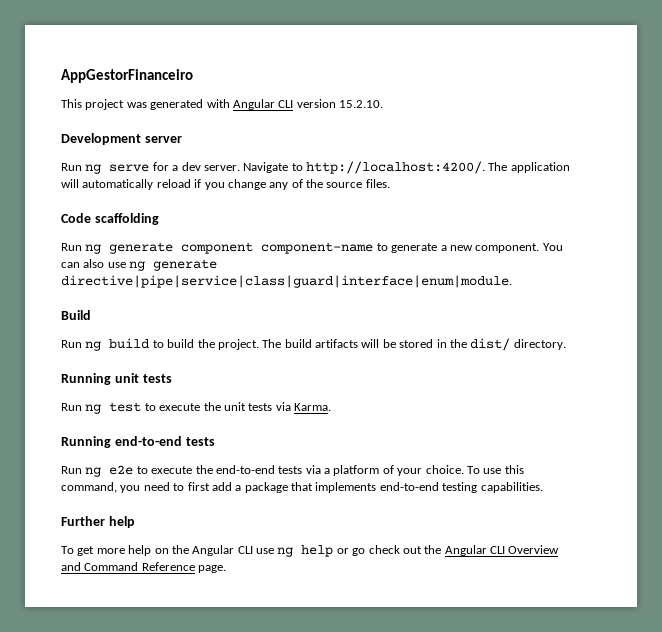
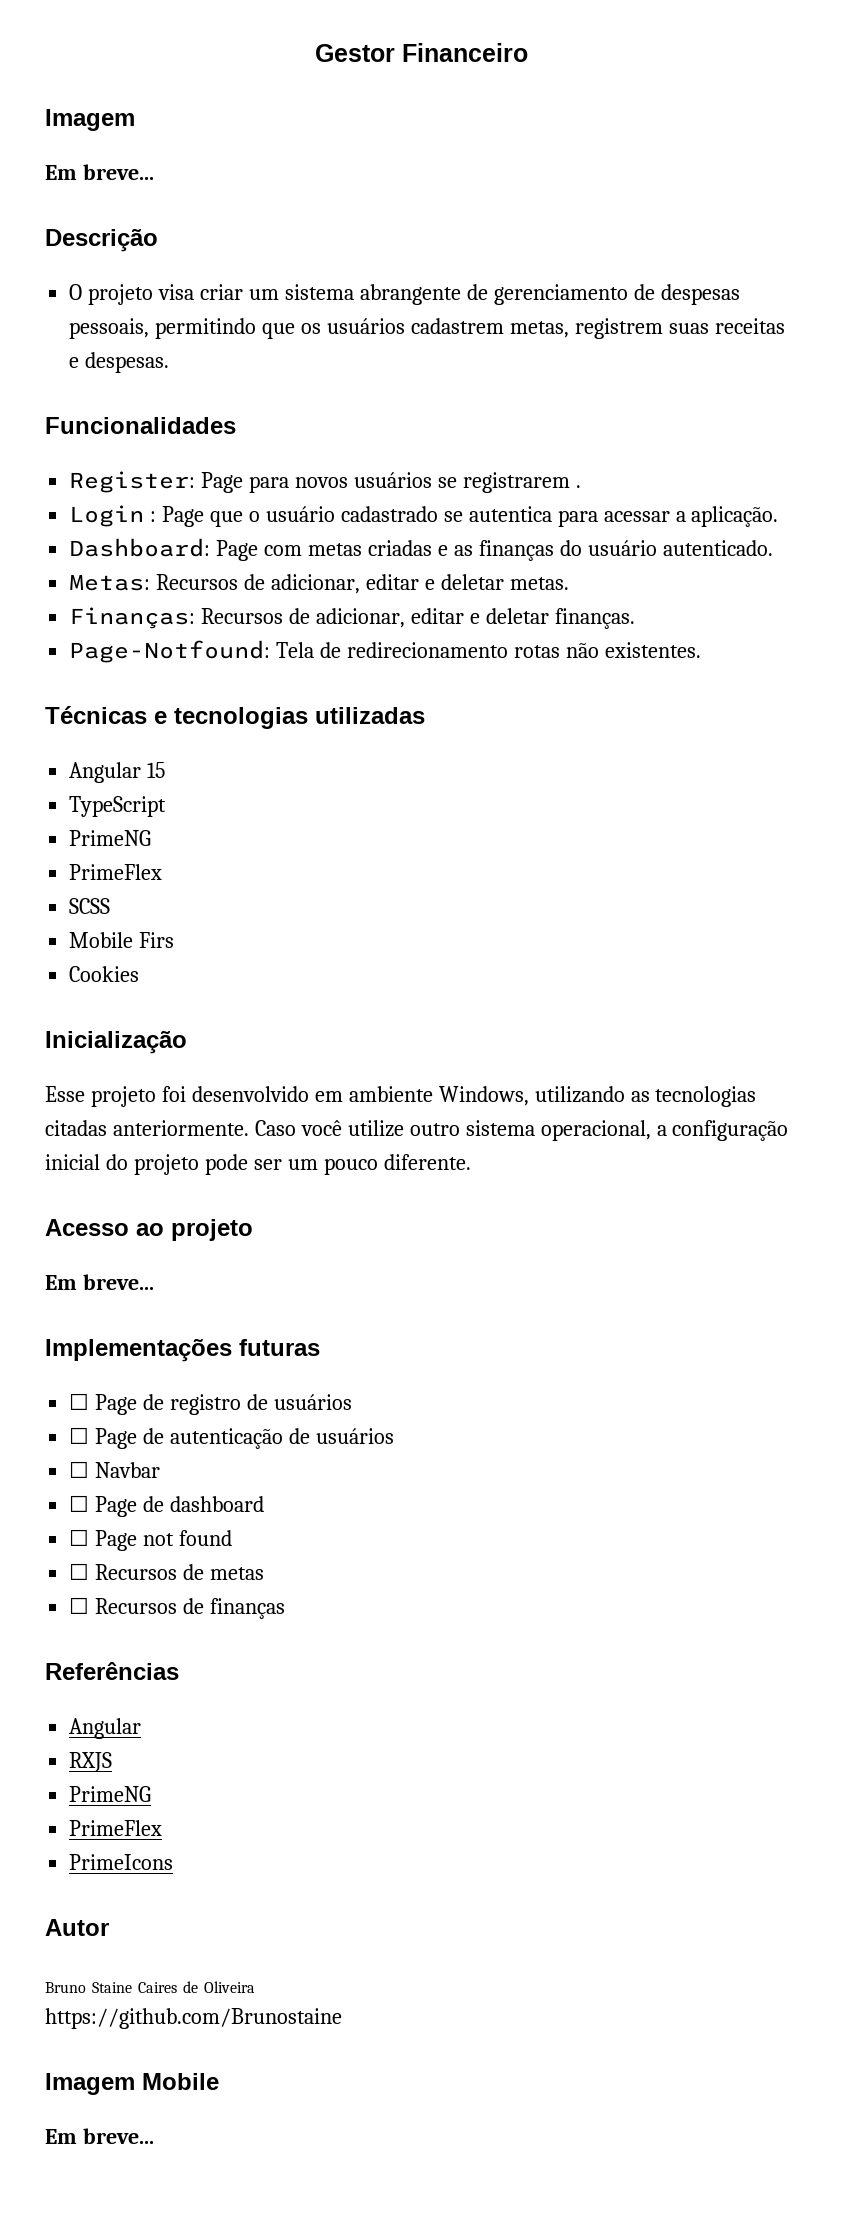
- AppGestorFinanceiro
- This project was generated with Angular CLI version 15.2.10.
- Development server
- Run ng serve for a dev server. Navigate to http://localhost:4200/. The application will automatically reload if you change any of the source files.
- Code scaffolding
- Run ng generate component component-name to generate a new component. You can also use ng generate directive|pipe|service|class|guard|interface|enum|module.
- Build
- Run ng build to build the project. The build artifacts will be stored in the dist/ directory.
- Running unit tests
- Run ng test to execute the unit tests via Karma.
- Running end-to-end tests
- Run ng e2e to execute the end-to-end tests via a platform of your choice. To use this command, you need to first add a package that implements end-to-end testing capabilities.
- Further help
- To get more help on the Angular CLI use ng help or go check out the Angular CLI Overview and Command Reference page.
+ Gestor Financeiro
+ Imagem
+ Em breve...
+ Descrição
+ O projeto visa criar um sistema abrangente de gerenciamento de despesas pessoais, permitindo que os usuários cadastrem metas, registrem suas receitas e despesas.
+ Funcionalidades
+ Register: Page para novos usuários se registrarem .
+ Login : Page que o usuário cadastrado se autentica para acessar a aplicação.
+ Dashboard: Page com metas criadas e as finanças do usuário autenticado.
+ Metas: Recursos de adicionar, editar e deletar metas.
+ Finanças: Recursos de adicionar, editar e deletar finanças.
+ Page-Notfound: Tela de redirecionamento rotas não existentes.
+ Técnicas e tecnologias utilizadas
+ Angular 15
+ TypeScript
+ PrimeNG
+ PrimeFlex
+ SCSS
+ Mobile Firs
+ Cookies
+ Inicialização
+ Esse projeto foi desenvolvido em ambiente Windows, utilizando as tecnologias citadas anteriormente. Caso você utilize outro sistema operacional, a configuração inicial do projeto pode ser um pouco diferente.
+ Acesso ao projeto
+ Em breve...
+ Implementações futuras
+ ☐ Page de registro de usuários
+ ☐ Page de autenticação de usuários
+ ☐ Navbar
+ ☐ Page de dashboard
+ ☐ Page not found
+ ☐ Recursos de metas
+ ☐ Recursos de finanças
+ Referências
+ Angular
+ RXJS
+ PrimeNG
+ PrimeFlex
+ PrimeIcons
+ Autor
+ Bruno Staine Caires de Oliveira
+ https://github.com/Brunostaine
+ Imagem Mobile
+ Em breve...

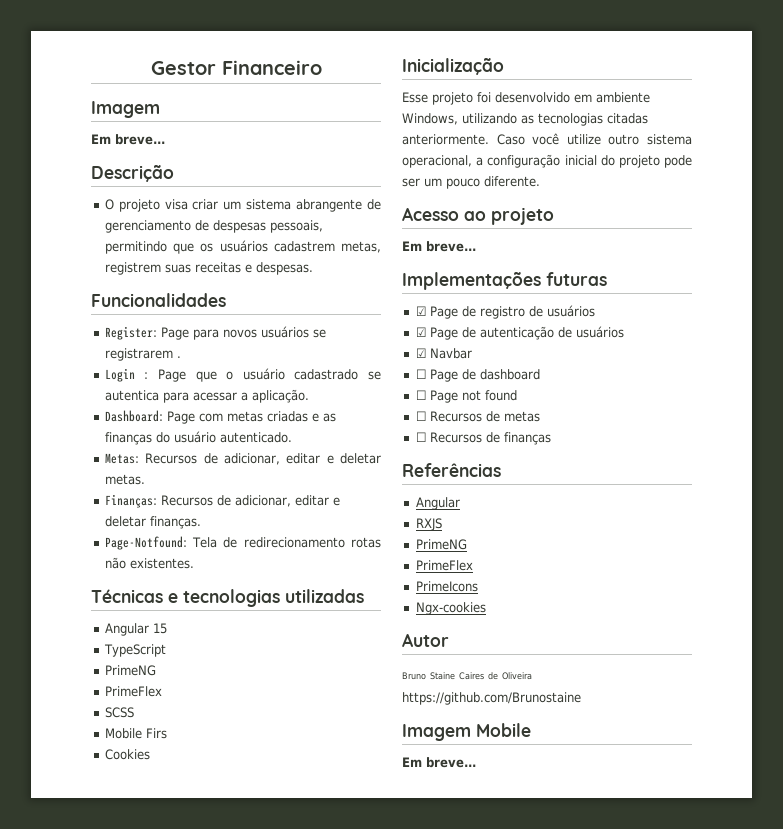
- ☐ Page de registro de usuários
+ ☑ Page de registro de usuários
- ☐ Page de autenticação de usuários
+ ☑ Page de autenticação de usuários
- ☐ Navbar
+ ☑ Navbar
+ Ngx-cookies

